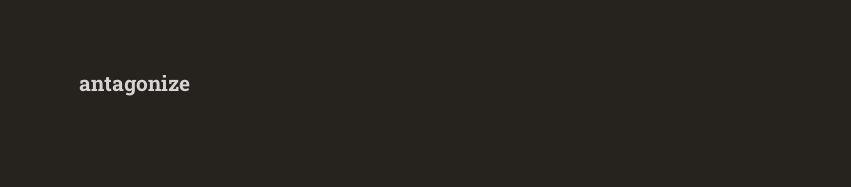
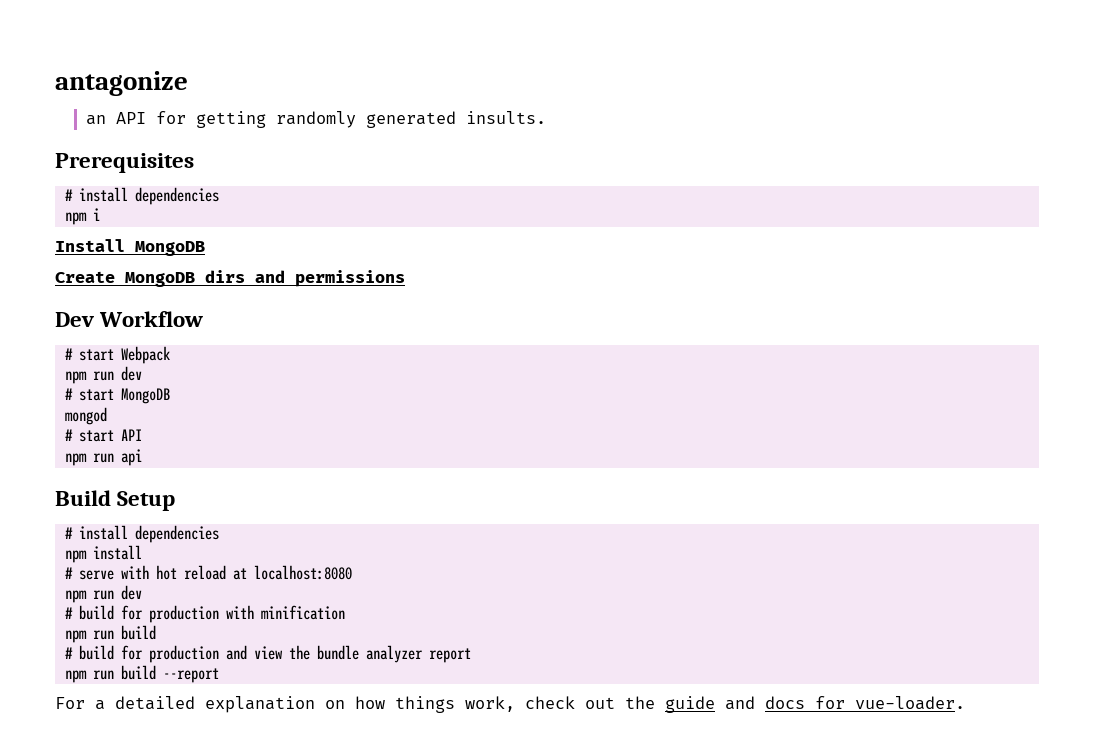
+ an API for getting randomly generated insults.
+ Prerequisites
+ # install dependencies
+ npm i
+ Install MongoDB
+ Create MongoDB dirs and permissions
+ Dev Workflow
+ # start Webpack
+ npm run dev
+ # start MongoDB
+ mongod
+ # start API
+ npm run api
+ Build Setup
+ # install dependencies
+ npm install
+ # serve with hot reload at localhost:8080
+ npm run dev
+ # build for production with minification
+ npm run build
+ # build for production and view the bundle analyzer report
+ npm run build --report
+ For a detailed explanation on how things work, check out the guide and docs for vue-loader.

